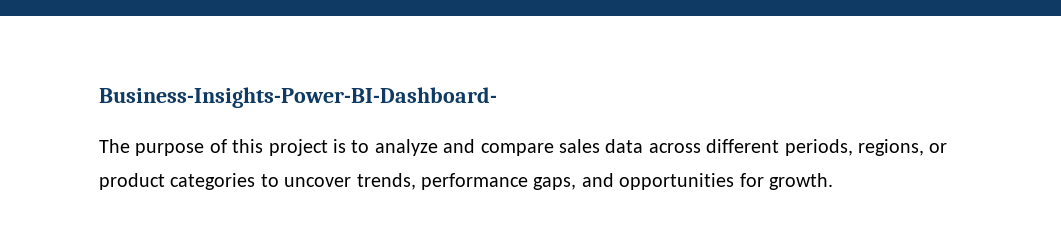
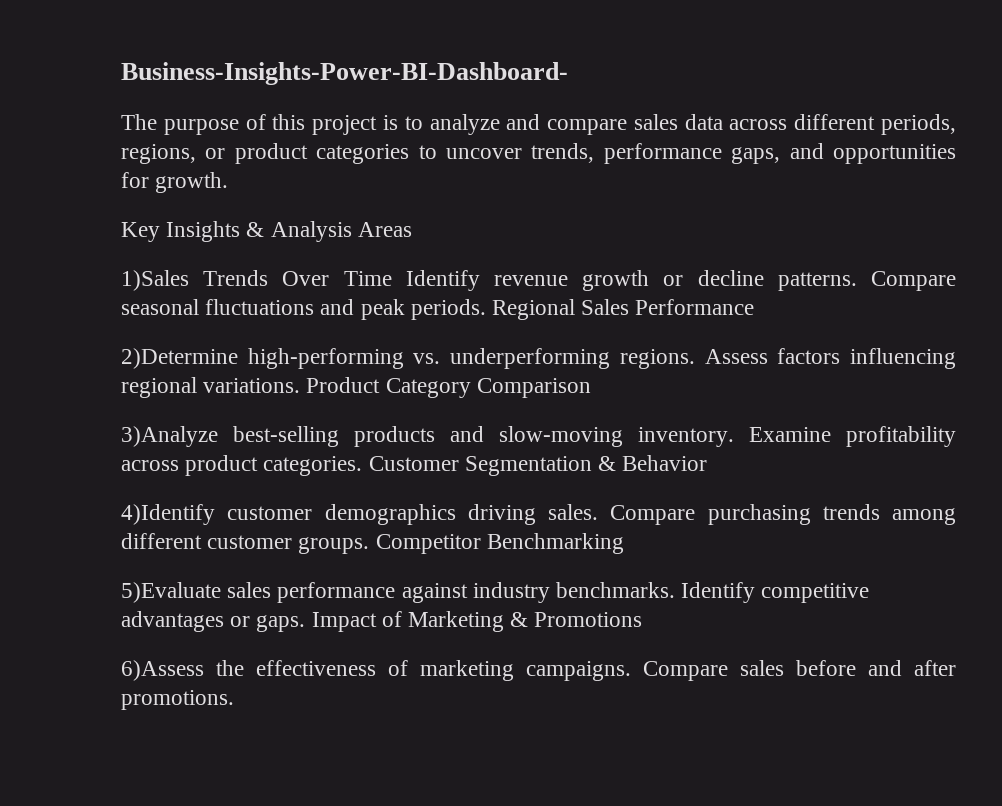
+ Key Insights & Analysis Areas
+ 1)Sales Trends Over Time Identify revenue growth or decline patterns. Compare seasonal fluctuations and peak periods. Regional Sales Performance
+ 2)Determine high-performing vs. underperforming regions. Assess factors influencing regional variations. Product Category Comparison
+ 3)Analyze best-selling products and slow-moving inventory. Examine profitability across product categories. Customer Segmentation & Behavior
+ 4)Identify customer demographics driving sales. Compare purchasing trends among different customer groups. Competitor Benchmarking
+ 5)Evaluate sales performance against industry benchmarks. Identify competitive advantages or gaps. Impact of Marketing & Promotions
+ 6)Assess the effectiveness of marketing campaigns. Compare sales before and after promotions.

